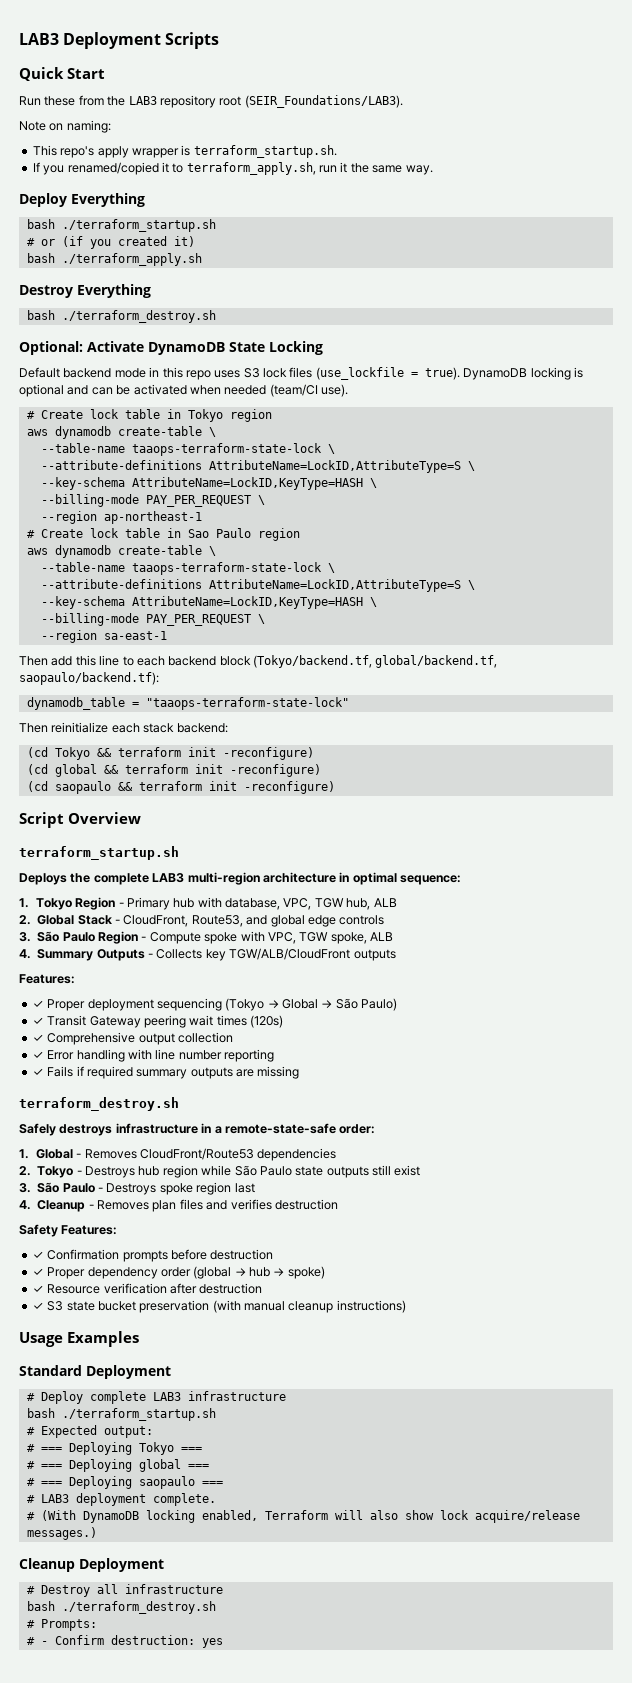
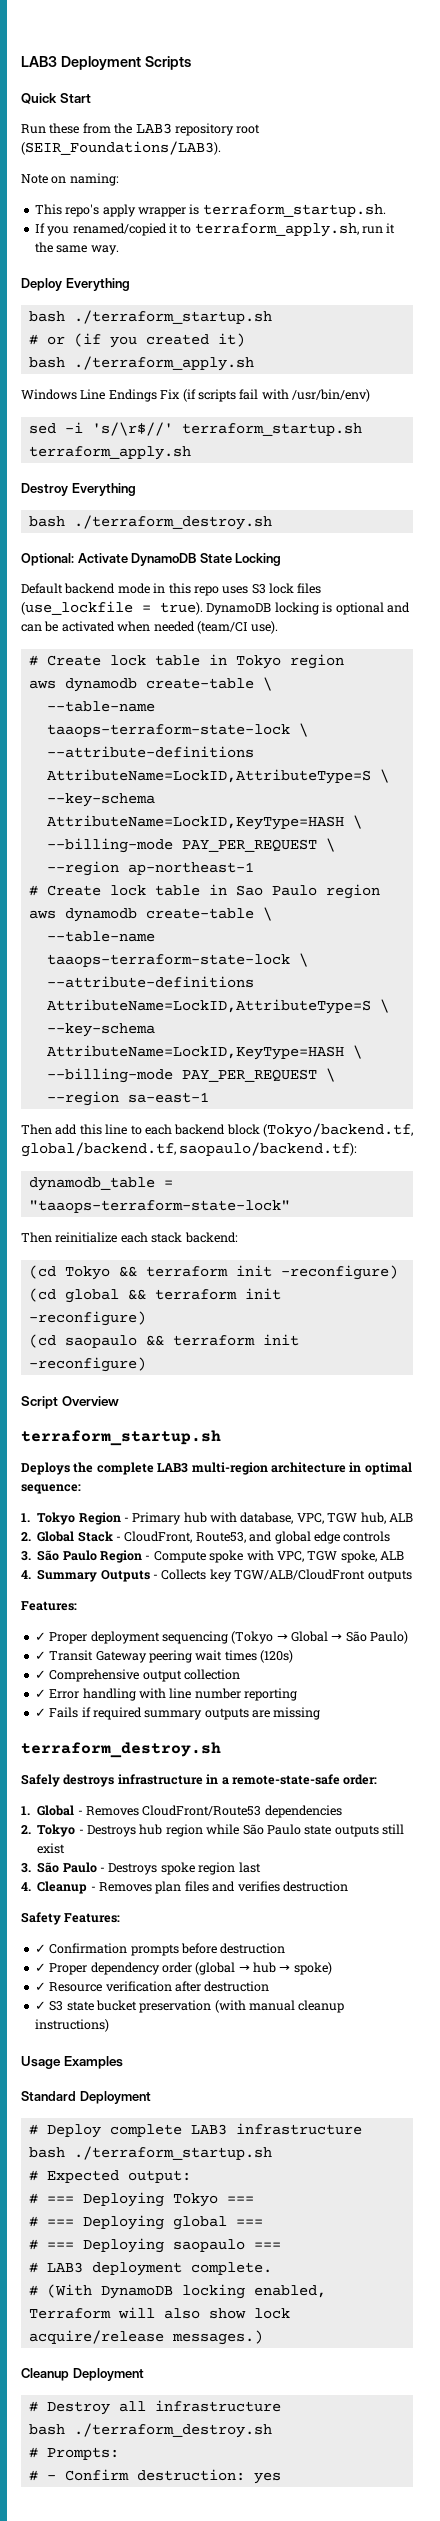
+ Windows Line Endings Fix (if scripts fail with /usr/bin/env)
+ sed -i 's/\r$//' terraform_startup.sh terraform_apply.sh

